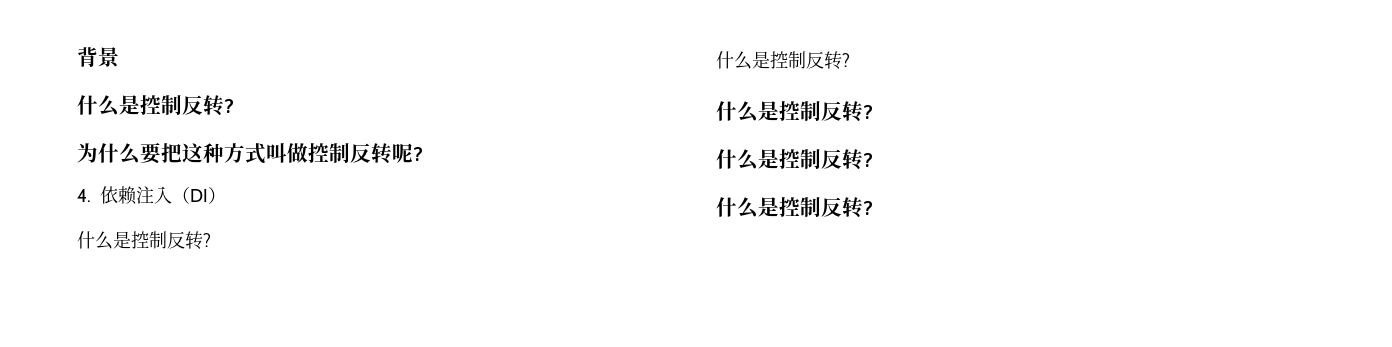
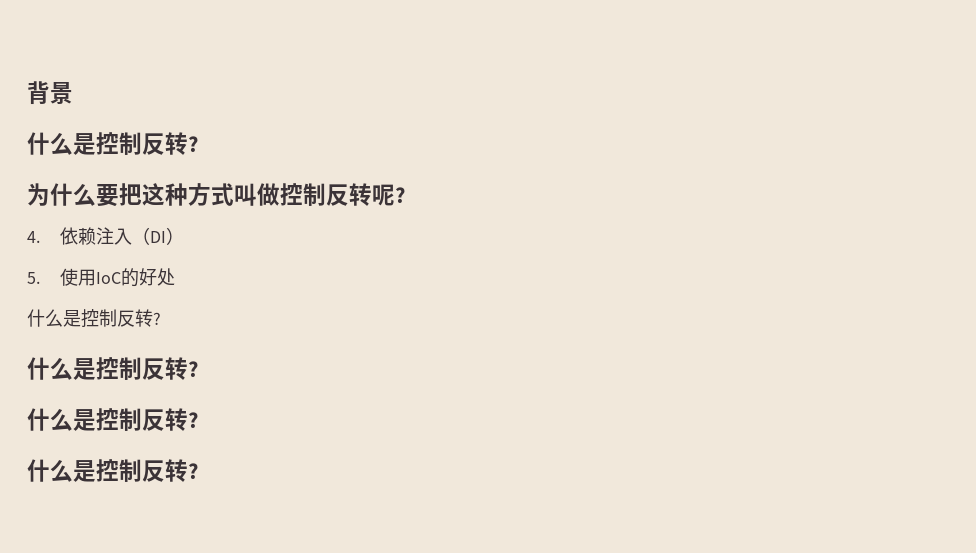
  4.依赖注入（DI）
- 什么是控制反转?
+ 5.使用IoC的好处

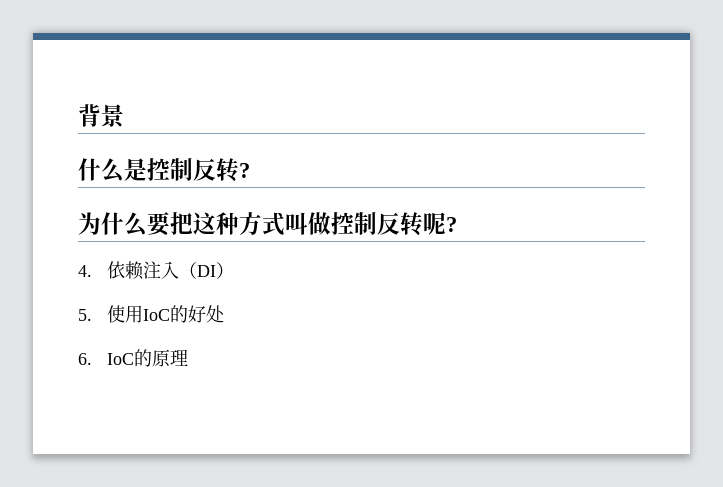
  5.使用IoC的好处
- 什么是控制反转?
- 什么是控制反转?
- 什么是控制反转?
- 什么是控制反转?
+ 6. IoC的原理

